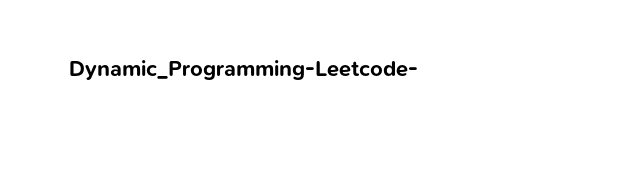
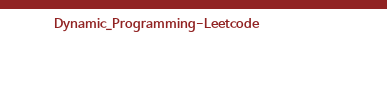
- Dynamic_Programming-Leetcode-
+ Dynamic_Programming-Leetcode

